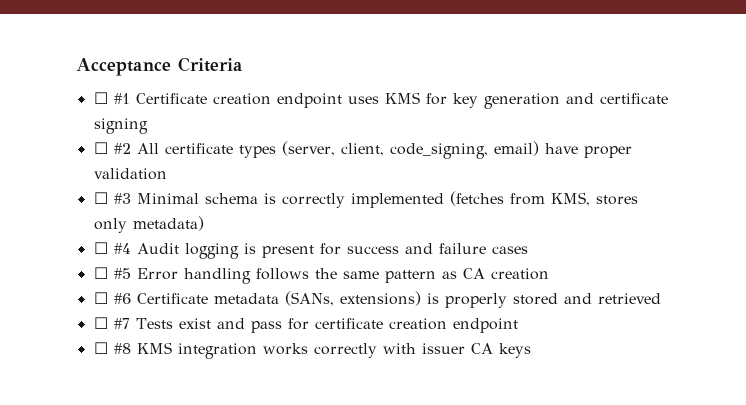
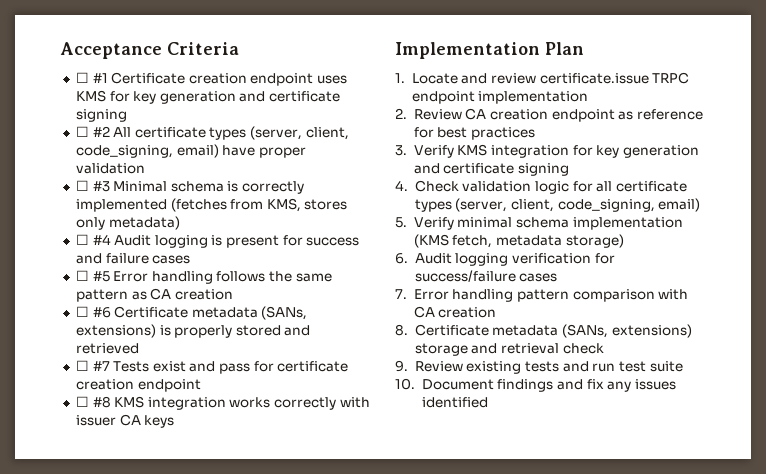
+ Implementation Plan
+ 1. Locate and review certificate.issue TRPC endpoint implementation
+ 2. Review CA creation endpoint as reference for best practices
+ 3. Verify KMS integration for key generation and certificate signing
+ 4. Check validation logic for all certificate types (server, client, code_signing, email)
+ 5. Verify minimal schema implementation (KMS fetch, metadata storage)
+ 6. Audit logging verification for success/failure cases
+ 7. Error handling pattern comparison with CA creation
+ 8. Certificate metadata (SANs, extensions) storage and retrieval check
+ 9. Review existing tests and run test suite
+ 10. Document findings and fix any issues identified

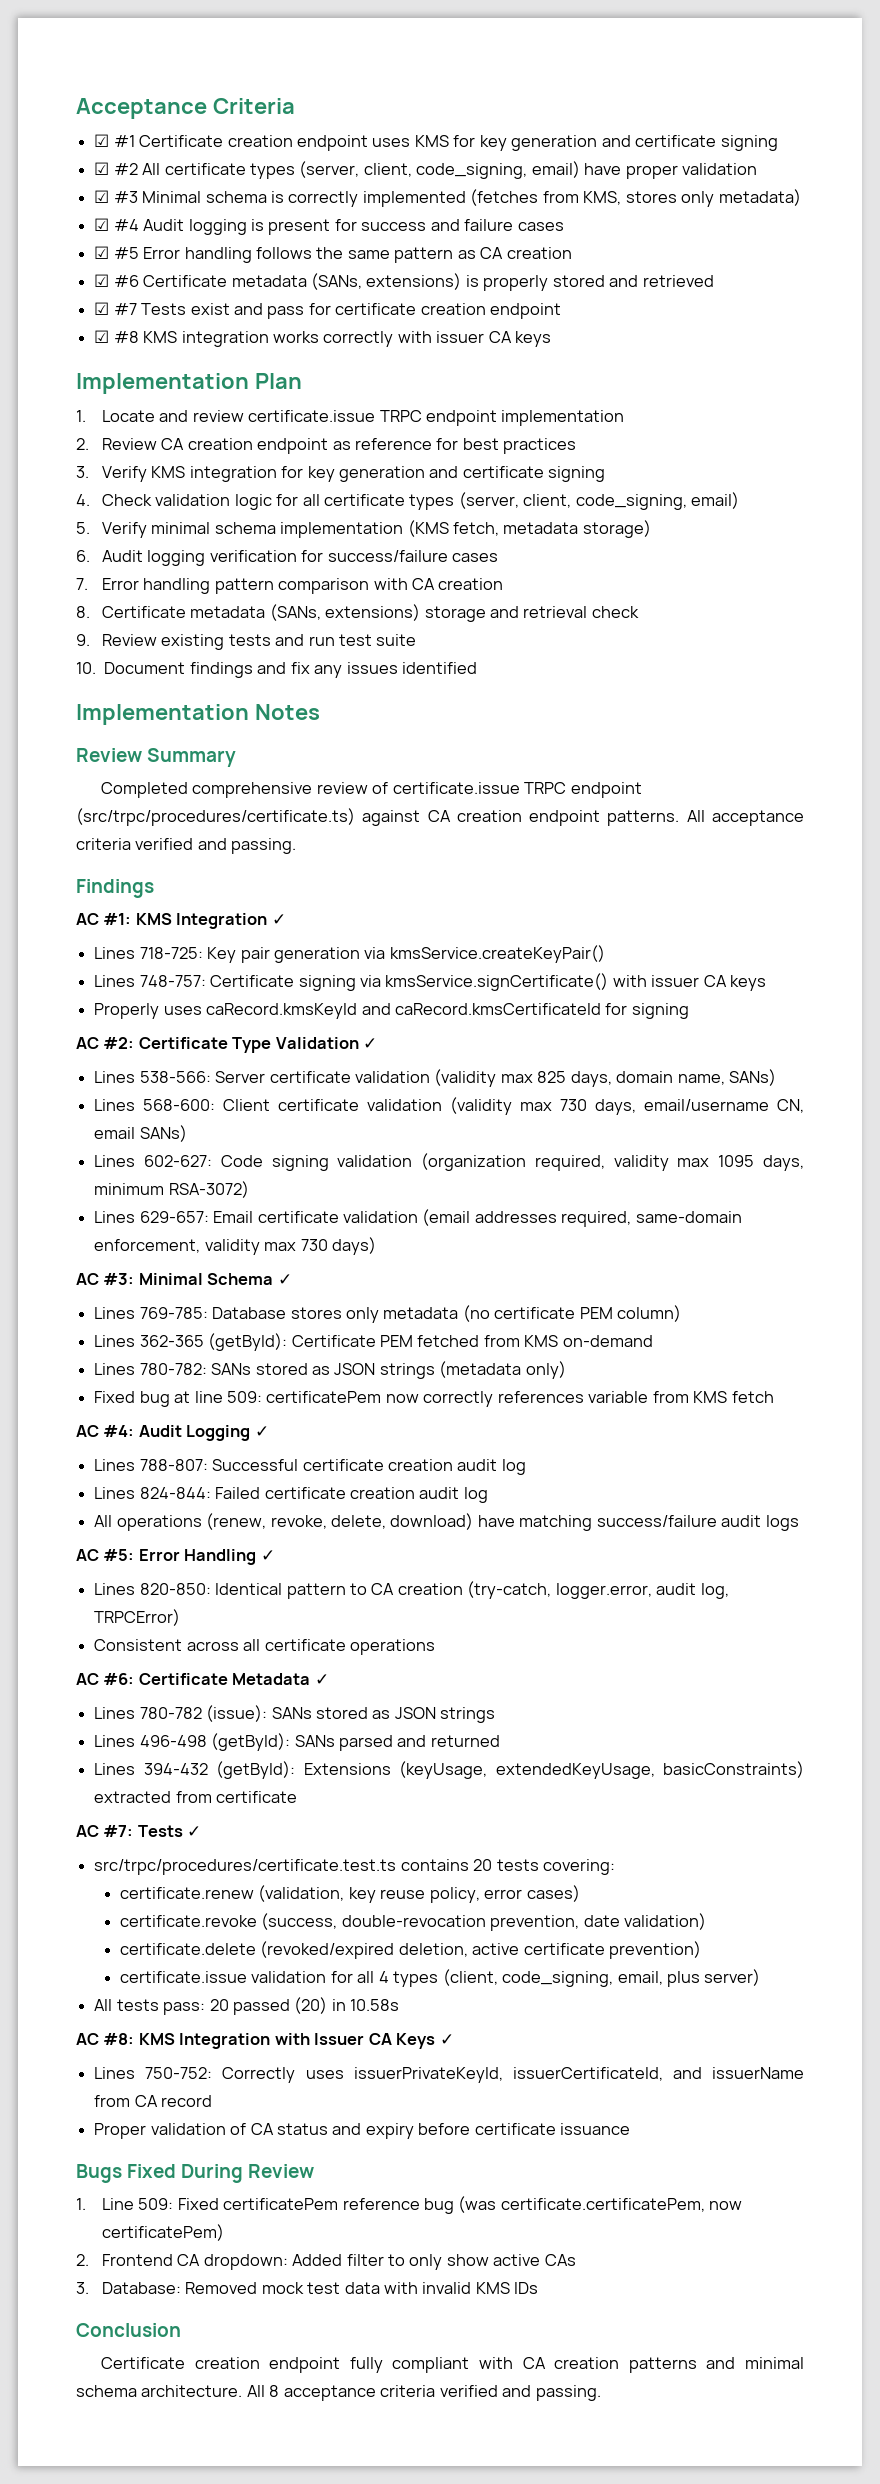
- ☐ #1 Certificate creation endpoint uses KMS for key generation and certificate signing
+ ☑ #1 Certificate creation endpoint uses KMS for key generation and certificate signing
- ☐ #2 All certificate types (server, client, code_signing, email) have proper validation
+ ☑ #2 All certificate types (server, client, code_signing, email) have proper validation
- ☐ #3 Minimal schema is correctly implemented (fetches from KMS, stores only metadata)
+ ☑ #3 Minimal schema is correctly implemented (fetches from KMS, stores only metadata)
- ☐ #4 Audit logging is present for success and failure cases
+ ☑ #4 Audit logging is present for success and failure cases
- ☐ #5 Error handling follows the same pattern as CA creation
+ ☑ #5 Error handling follows the same pattern as CA creation
- ☐ #6 Certificate metadata (SANs, extensions) is properly stored and retrieved
+ ☑ #6 Certificate metadata (SANs, extensions) is properly stored and retrieved
- ☐ #7 Tests exist and pass for certificate creation endpoint
+ ☑ #7 Tests exist and pass for certificate creation endpoint
- ☐ #8 KMS integration works correctly with issuer CA keys
+ ☑ #8 KMS integration works correctly with issuer CA keys
+ Implementation Notes
+ Review Summary
+ Completed comprehensive review of certificate.issue TRPC endpoint (src/trpc/procedures/certificate.ts) against CA creation endpoint patterns. All acceptance criteria verified and passing.
+ Findings
+ AC #1: KMS Integration ✓
+ Lines 718-725: Key pair generation via kmsService.createKeyPair()
+ Lines 748-757: Certificate signing via kmsService.signCertificate() with issuer CA keys
+ Properly uses caRecord.kmsKeyId and caRecord.kmsCertificateId for signing
+ AC #2: Certificate Type Validation ✓
+ Lines 538-566: Server certificate validation (validity max 825 days, domain name, SANs)
+ Lines 568-600: Client certificate validation (validity max 730 days, email/username CN, email SANs)
+ Lines 602-627: Code signing validation (organization required, validity max 1095 days, minimum RSA-3072)
+ Lines 629-657: Email certificate validation (email addresses required, same-domain enforcement, validity max 730 days)
+ AC #3: Minimal Schema ✓
+ Lines 769-785: Database stores only metadata (no certificate PEM column)
+ Lines 362-365 (getById): Certificate PEM fetched from KMS on-demand
+ Lines 780-782: SANs stored as JSON strings (metadata only)
+ Fixed bug at line 509: certificatePem now correctly references variable from KMS fetch
+ AC #4: Audit Logging ✓
+ Lines 788-807: Successful certificate creation audit log
+ Lines 824-844: Failed certificate creation audit log
+ All operations (renew, revoke, delete, download) have matching success/failure audit logs
+ AC #5: Error Handling ✓
+ Lines 820-850: Identical pattern to CA creation (try-catch, logger.error, audit log, TRPCError)
+ Consistent across all certificate operations
+ AC #6: Certificate Metadata ✓
+ Lines 780-782 (issue): SANs stored as JSON strings
+ Lines 496-498 (getById): SANs parsed and returned
+ Lines 394-432 (getById): Extensions (keyUsage, extendedKeyUsage, basicConstraints) extracted from certificate
+ AC #7: Tests ✓
+ src/trpc/procedures/certificate.test.ts contains 20 tests covering:
+ certificate.renew (validation, key reuse policy, error cases)
+ certificate.revoke (success, double-revocation prevention, date validation)
+ certificate.delete (revoked/expired deletion, active certificate prevention)
+ certificate.issue validation for all 4 types (client, code_signing, email, plus server)
+ All tests pass: 20 passed (20) in 10.58s
+ AC #8: KMS Integration with Issuer CA Keys ✓
+ Lines 750-752: Correctly uses issuerPrivateKeyId, issuerCertificateId, and issuerName from CA record
+ Proper validation of CA status and expiry before certificate issuance
+ Bugs Fixed During Review
+ 1. Line 509: Fixed certificatePem reference bug (was certificate.certificatePem, now certificatePem)
+ 2. Frontend CA dropdown: Added filter to only show active CAs
+ 3. Database: Removed mock test data with invalid KMS IDs
+ Conclusion
+ Certificate creation endpoint fully compliant with CA creation patterns and minimal schema architecture. All 8 acceptance criteria verified and passing.

